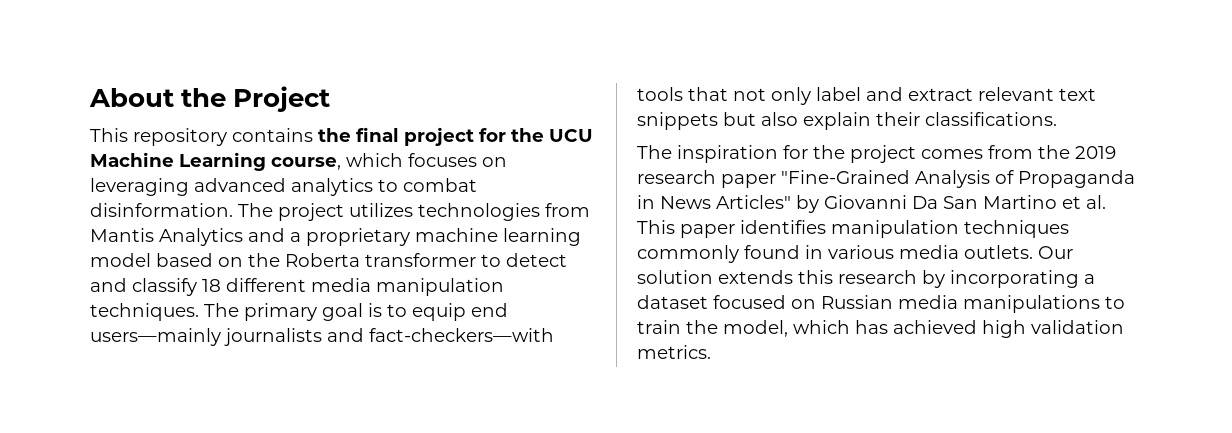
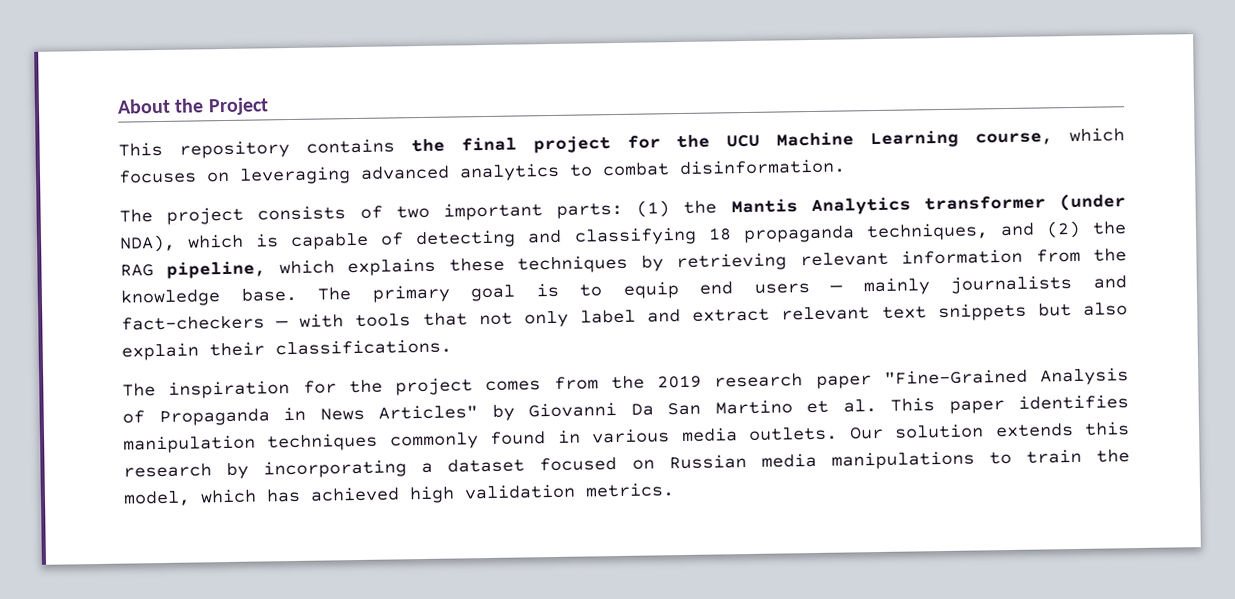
- This repository contains the final project for the UCU Machine Learning course, which focuses on leveraging advanced analytics to combat disinformation. The project utilizes technologies from Mantis Analytics and a proprietary machine learning model based on the Roberta transformer to detect and classify 18 different media manipulation techniques.
+ This repository contains the final project for the UCU Machine Learning course, which focuses on leveraging advanced analytics to combat disinformation.
+ The project consists of two important parts: (1) the Mantis Analytics transformer (under NDA), which is capable of detecting and classifying 18 propaganda techniques, and (2) the RAG pipeline, which explains these techniques by retrieving relevant information from the knowledge base.
- The primary goal is to equip end users—mainly journalists and fact-checkers—with tools that not only label and extract relevant text snippets but also explain their classifications.
+ The primary goal is to equip end users — mainly journalists and fact-checkers — with tools that not only label and extract relevant text snippets but also explain their classifications.

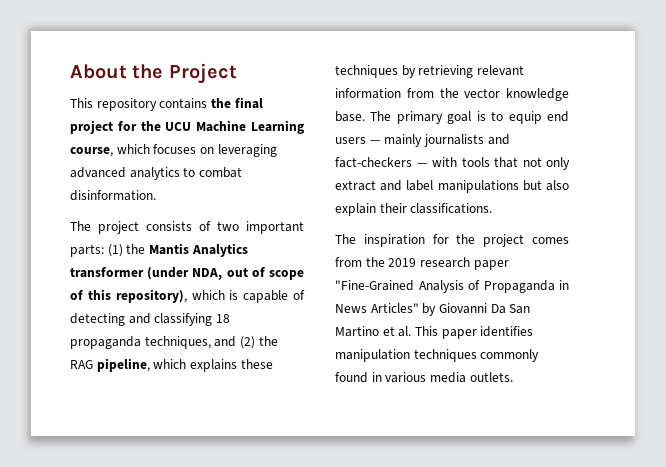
- The project consists of two important parts: (1) the Mantis Analytics transformer (under NDA), which is capable of detecting and classifying 18 propaganda techniques, and (2) the RAG pipeline, which explains these techniques by retrieving relevant information from the knowledge base.
+ The project consists of two important parts: (1) the Mantis Analytics transformer (under NDA, out of scope of this repository), which is capable of detecting and classifying 18 propaganda techniques, and (2) the RAG pipeline, which explains these techniques by retrieving relevant information from the vector knowledge base.
- The primary goal is to equip end users — mainly journalists and fact-checkers — with tools that not only label and extract relevant text snippets but also explain their classifications.
+ The primary goal is to equip end users — mainly journalists and fact-checkers — with tools that not only extract and label manipulations but also explain their classifications.
- Our solution extends this research by incorporating a dataset focused on Russian media manipulations to train the model, which has achieved high validation metrics.

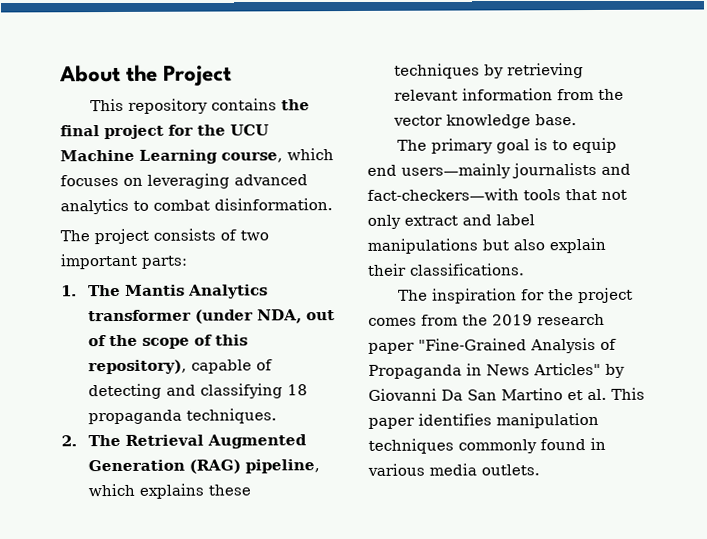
- The project consists of two important parts: (1) the Mantis Analytics transformer (under NDA, out of scope of this repository), which is capable of detecting and classifying 18 propaganda techniques, and (2) the RAG pipeline, which explains these techniques by retrieving relevant information from the vector knowledge base. The primary goal is to equip end users — mainly journalists and fact-checkers — with tools that not only extract and label manipulations but also explain their classifications.
+ The project consists of two important parts:
+ 1. The Mantis Analytics transformer (under NDA, out of the scope of this repository), capable of detecting and classifying 18 propaganda techniques.
+ 2. The Retrieval Augmented Generation (RAG) pipeline, which explains these techniques by retrieving relevant information from the vector knowledge base.
+ The primary goal is to equip end users—mainly journalists and fact-checkers—with tools that not only extract and label manipulations but also explain their classifications.

